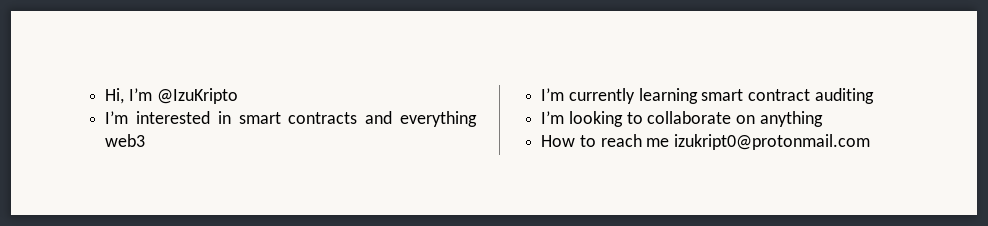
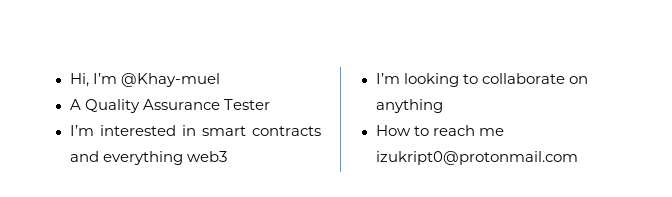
- Hi, I’m @IzuKripto
+ Hi, I’m @Khay-muel
+ A Quality Assurance Tester
- I’m currently learning smart contract auditing

